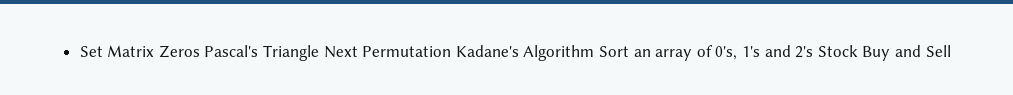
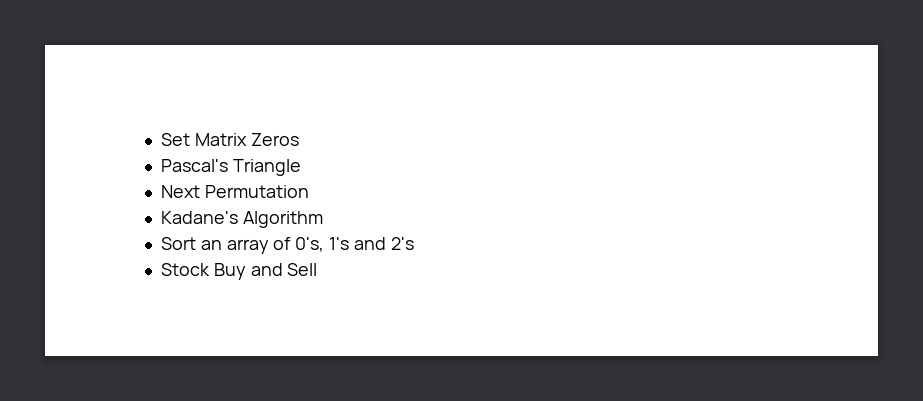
- Set Matrix Zeros Pascal's Triangle Next Permutation Kadane's Algorithm Sort an array of 0's, 1's and 2's Stock Buy and Sell
+ Set Matrix Zeros
+ Pascal's Triangle
+ Next Permutation
+ Kadane's Algorithm
+ Sort an array of 0's, 1's and 2's
+ Stock Buy and Sell

